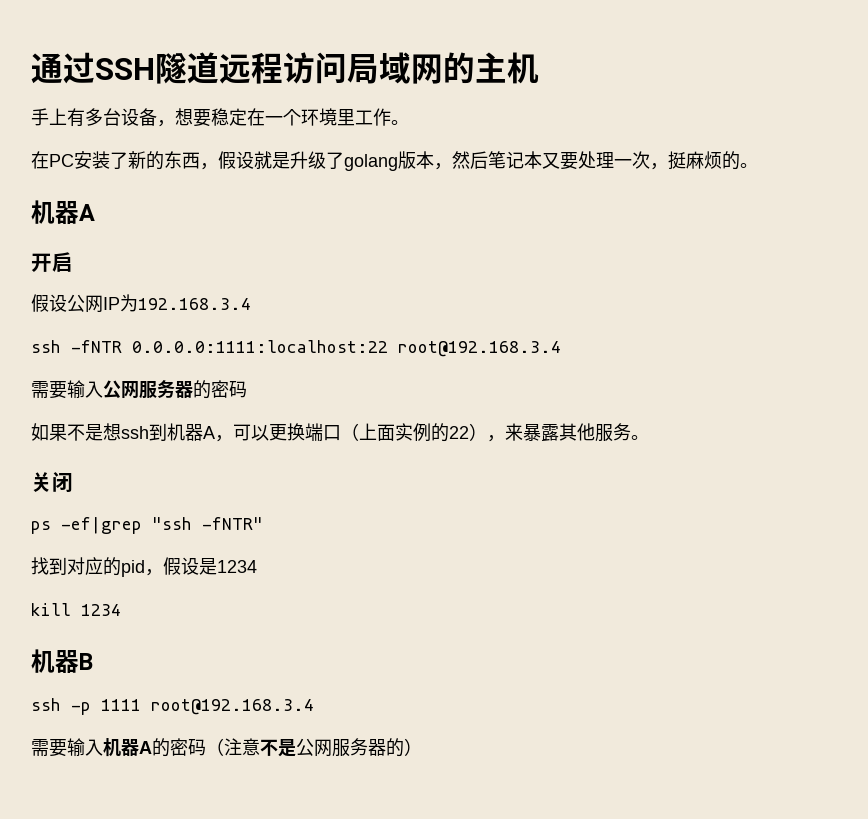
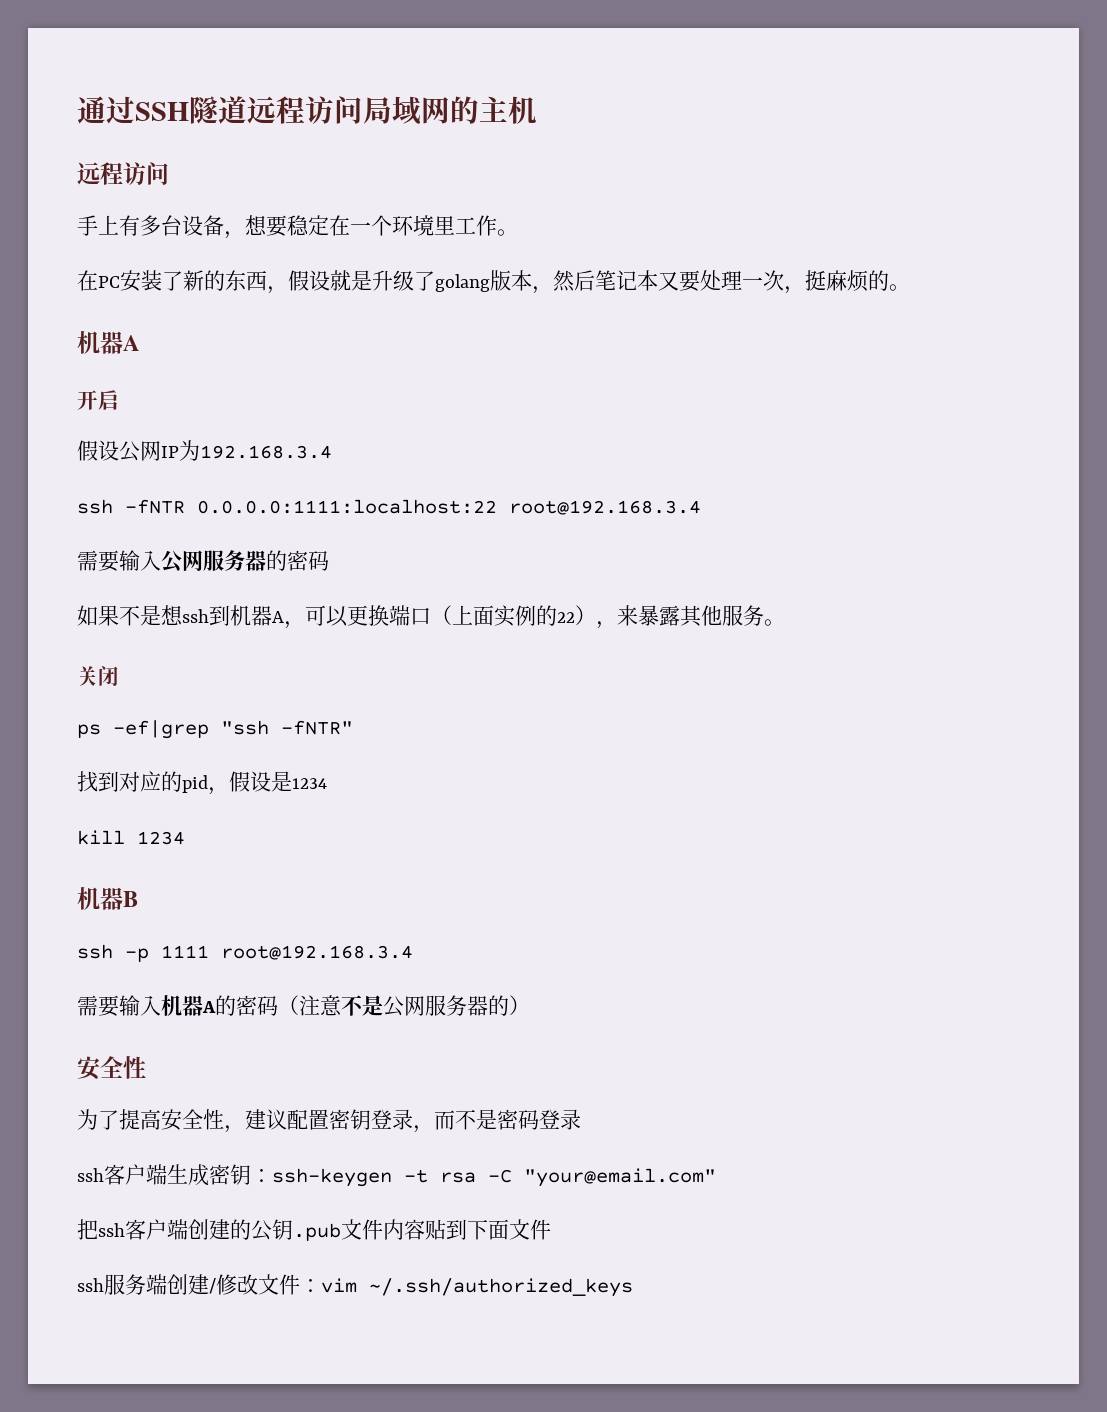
  通过SSH隧道远程访问局域网的主机
+ 远程访问
  需要输入机器A的密码（注意不是公网服务器的）
+ 安全性
+ 为了提高安全性，建议配置密钥登录，而不是密码登录
+ ssh客户端生成密钥：ssh-keygen -t rsa -C "your@email.com"
+ 把ssh客户端创建的公钥.pub文件内容贴到下面文件
+ ssh服务端创建/修改文件：vim ~/.ssh/authorized_keys

